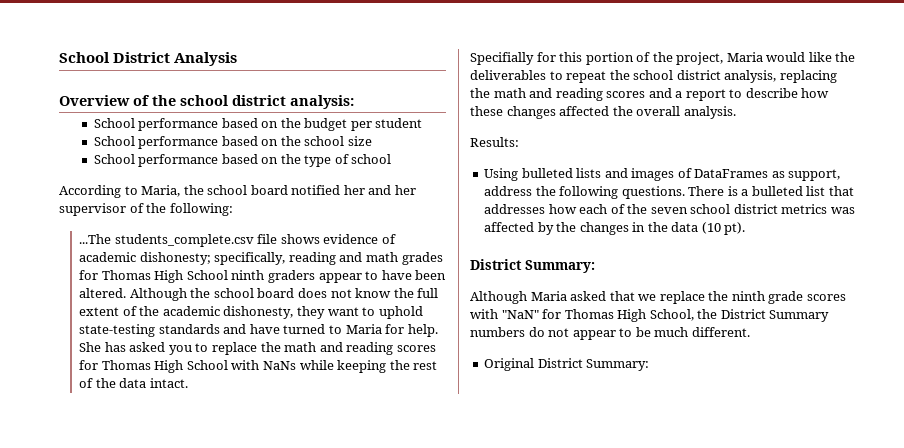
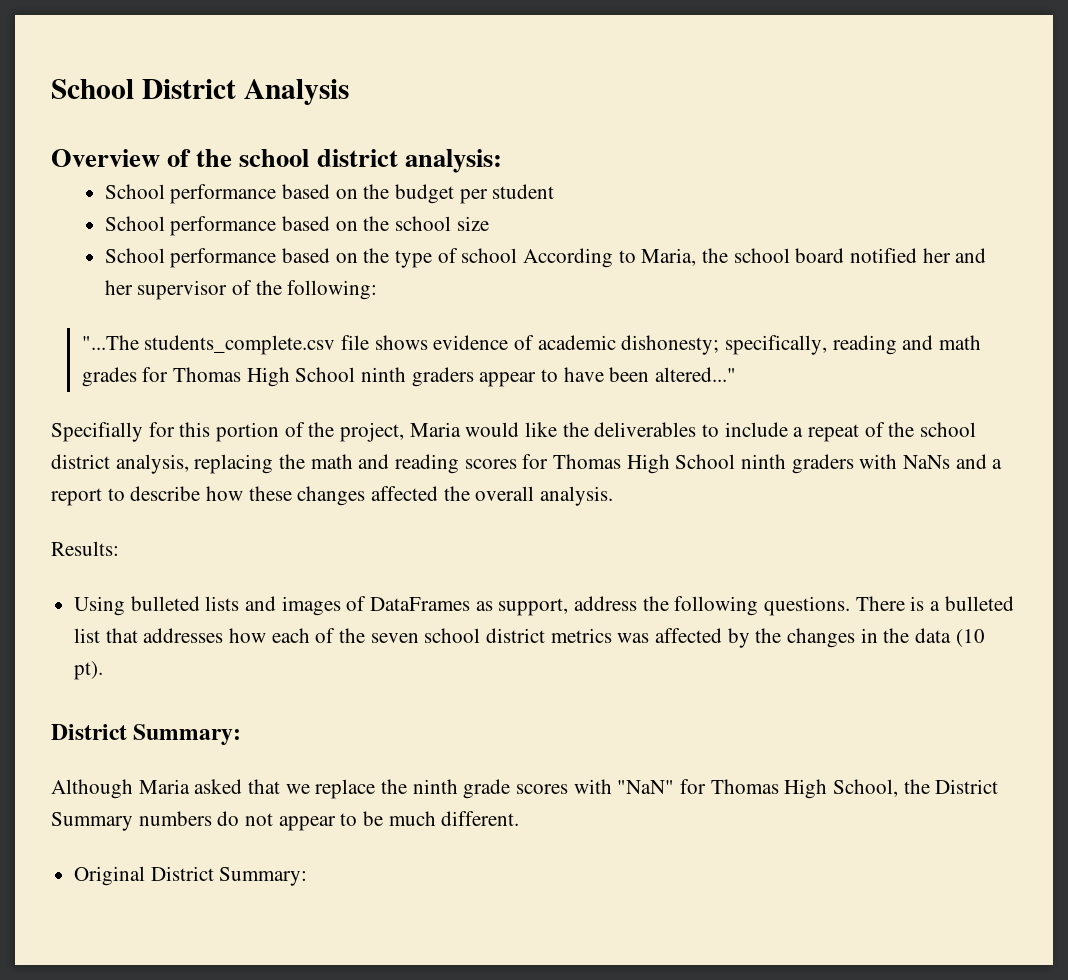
- School performance based on the type of school
- According to Maria, the school board notified her and her supervisor of the following:
+ School performance based on the type of school According to Maria, the school board notified her and her supervisor of the following:
- ...The students_complete.csv file shows evidence of academic dishonesty; specifically, reading and math grades for Thomas High School ninth graders appear to have been altered. Although the school board does not know the full extent of the academic dishonesty, they want to uphold state-testing standards and have turned to Maria for help. She has asked you to replace the math and reading scores for Thomas High School with NaNs while keeping the rest of the data intact.
+ "...The students_complete.csv file shows evidence of academic dishonesty; specifically, reading and math grades for Thomas High School ninth graders appear to have been altered..."
- Specifially for this portion of the project, Maria would like the deliverables to repeat the school district analysis, replacing the math and reading scores and a report to describe how these changes affected the overall analysis.
+ Specifially for this portion of the project, Maria would like the deliverables to include a repeat of the school district analysis, replacing the math and reading scores for Thomas High School ninth graders with NaNs and a report to describe how these changes affected the overall analysis.

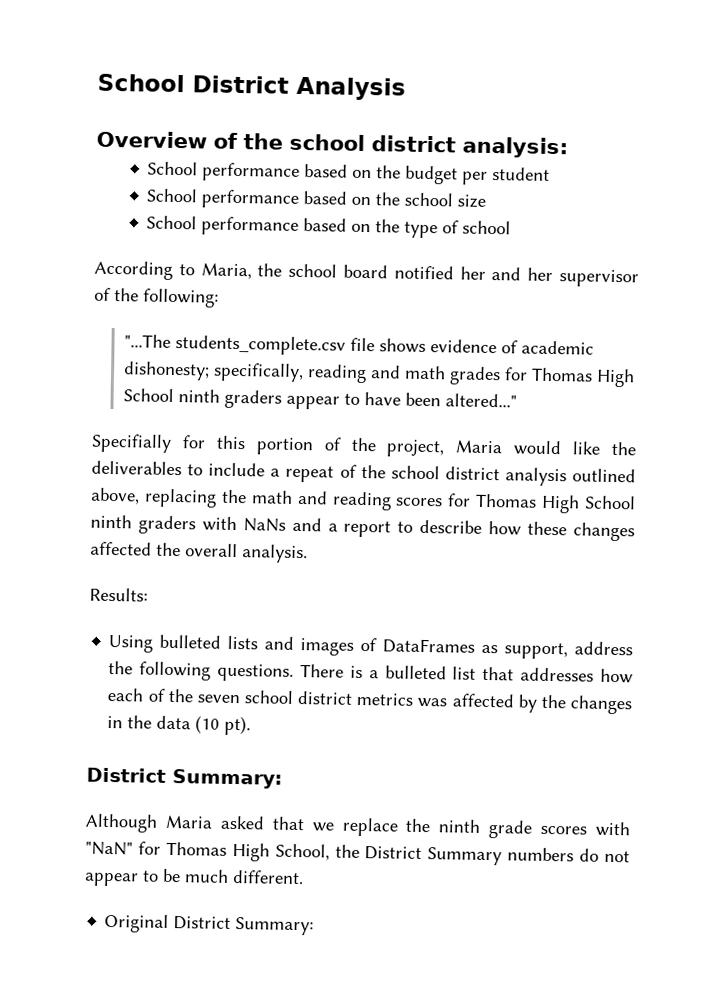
- School performance based on the type of school According to Maria, the school board notified her and her supervisor of the following:
+ School performance based on the type of school
+ According to Maria, the school board notified her and her supervisor of the following:
- Specifially for this portion of the project, Maria would like the deliverables to include a repeat of the school district analysis, replacing the math and reading scores for Thomas High School ninth graders with NaNs and a report to describe how these changes affected the overall analysis.
+ Specifially for this portion of the project, Maria would like the deliverables to include a repeat of the school district analysis outlined above, replacing the math and reading scores for Thomas High School ninth graders with NaNs and a report to describe how these changes affected the overall analysis.

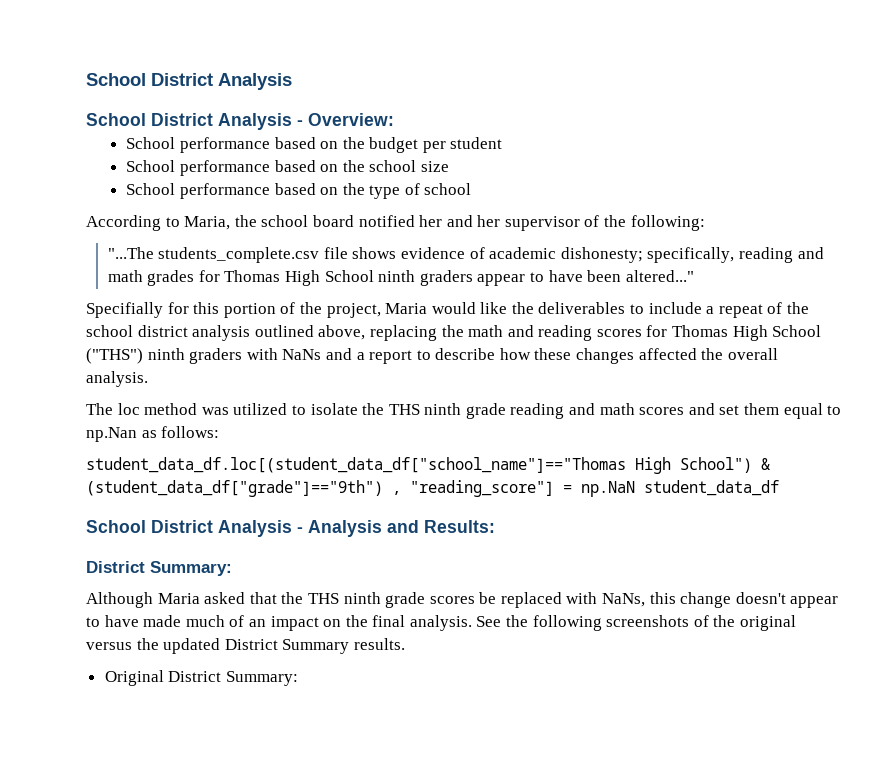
- Overview of the school district analysis:
+ School District Analysis - Overview:
- Specifially for this portion of the project, Maria would like the deliverables to include a repeat of the school district analysis outlined above, replacing the math and reading scores for Thomas High School ninth graders with NaNs and a report to describe how these changes affected the overall analysis.
+ Specifially for this portion of the project, Maria would like the deliverables to include a repeat of the school district analysis outlined above, replacing the math and reading scores for Thomas High School ("THS") ninth graders with NaNs and a report to describe how these changes affected the overall analysis.
- Results:
- Using bulleted lists and images of DataFrames as support, address the following questions. There is a bulleted list that addresses how each of the seven school district metrics was affected by the changes in the data (10 pt).
+ The loc method was utilized to isolate the THS ninth grade reading and math scores and set them equal to np.Nan as follows:
+ student_data_df.loc[(student_data_df["school_name"]=="Thomas High School") & (student_data_df["grade"]=="9th") , "reading_score"] = np.NaN student_data_df
+ School District Analysis - Analysis and Results:
- Although Maria asked that we replace the ninth grade scores with "NaN" for Thomas High School, the District Summary numbers do not appear to be much different.
+ Although Maria asked that the THS ninth grade scores be replaced with NaNs, this change doesn't appear to have made much of an impact on the final analysis. See the following screenshots of the original versus the updated District Summary results.

